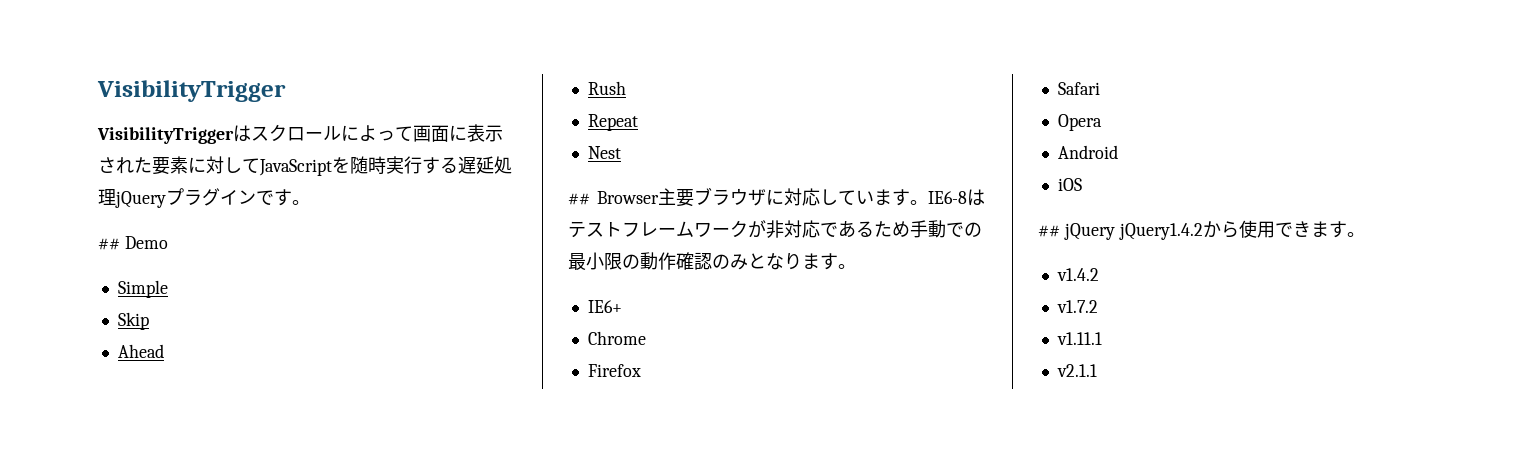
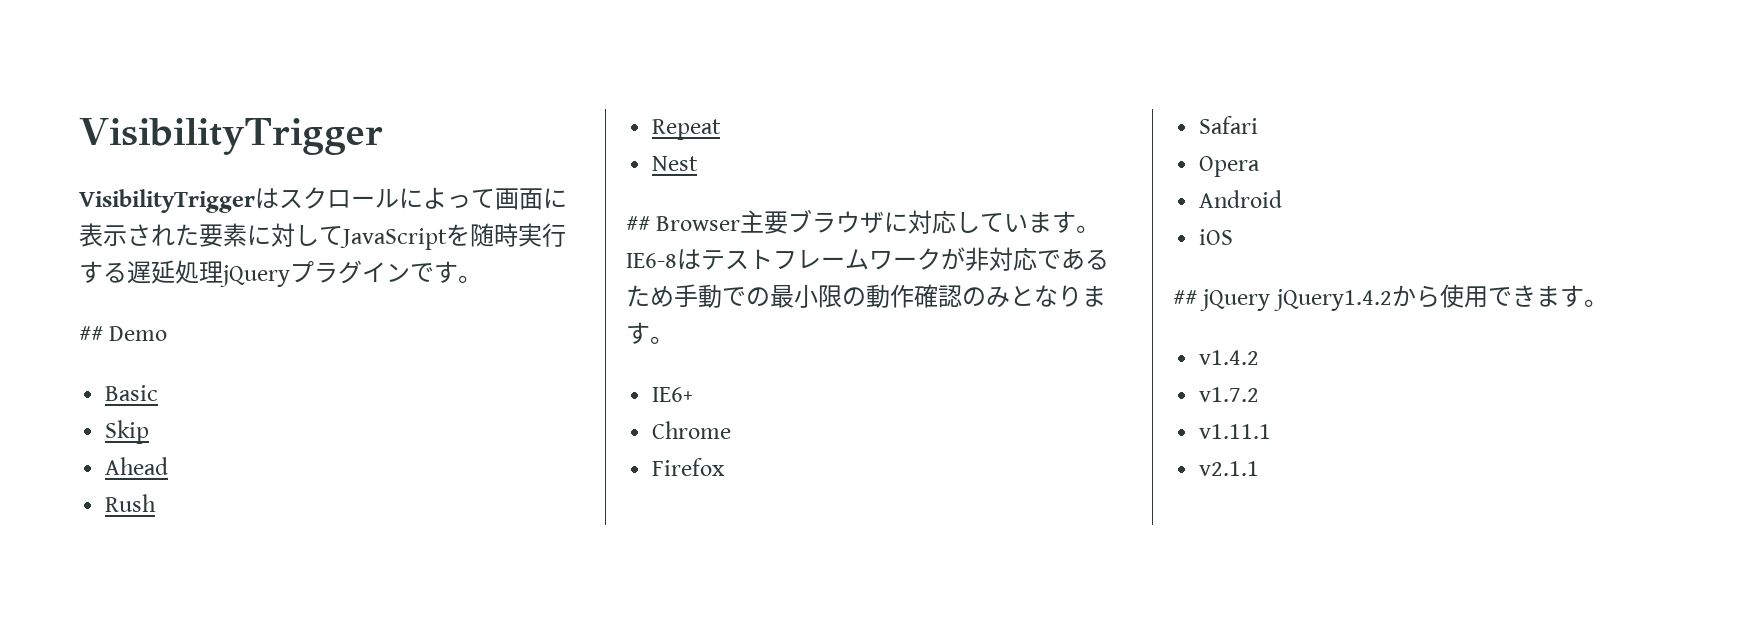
- Simple
+ Basic

